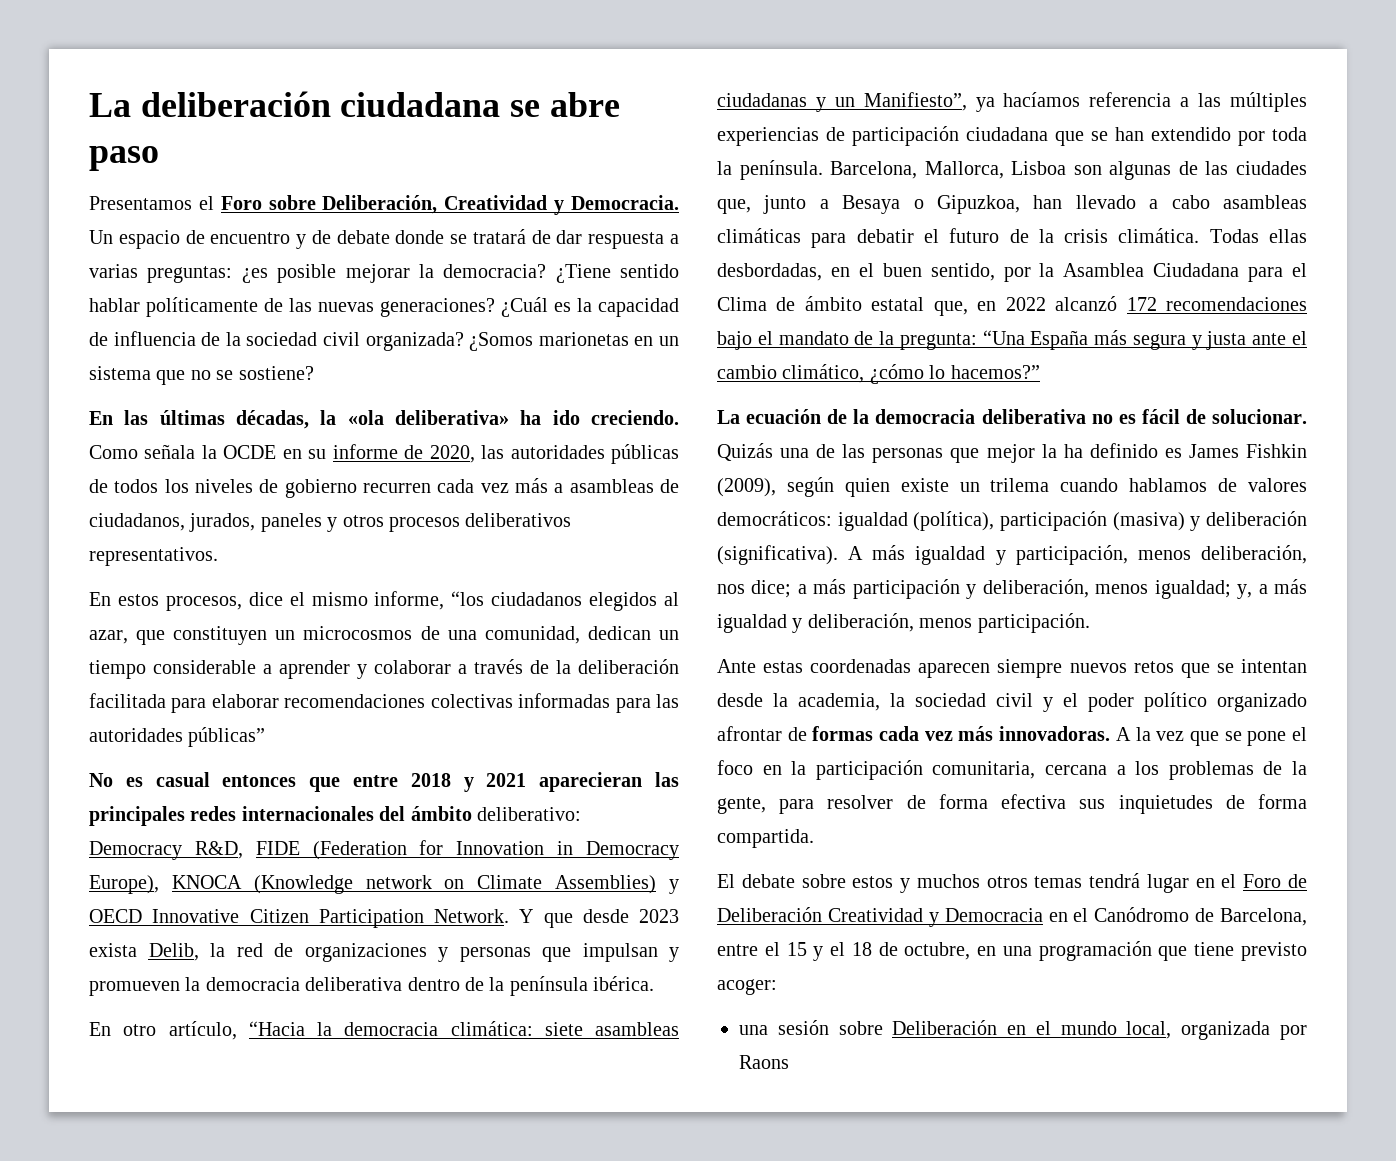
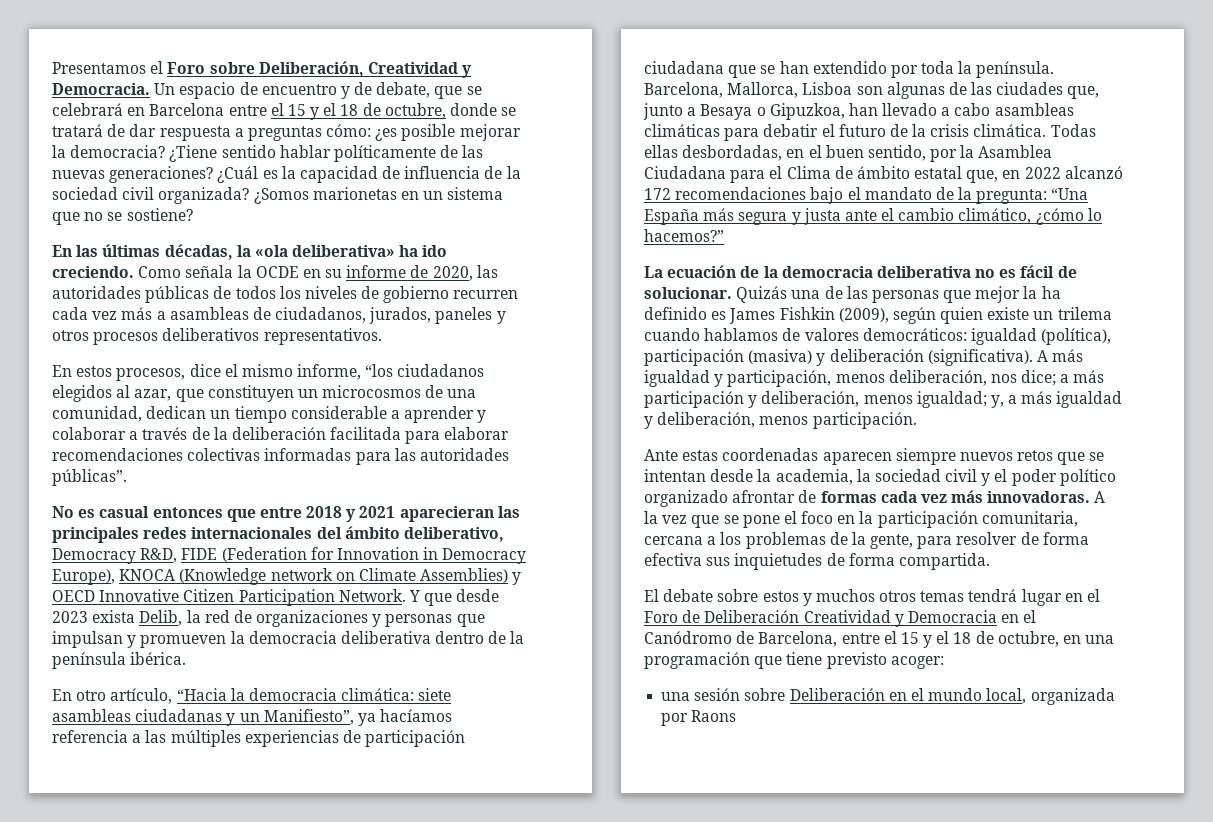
- La deliberación ciudadana se abre paso
- Un espacio de encuentro y de debate donde se tratará de dar respuesta a varias preguntas: ¿es posible mejorar la democracia?
+ Un espacio de encuentro y de debate, que se celebrará en Barcelona entre el 15 y el 18 de octubre, donde se tratará de dar respuesta a preguntas cómo: ¿es posible mejorar la democracia?
- En estos procesos, dice el mismo informe, “los ciudadanos elegidos al azar, que constituyen un microcosmos de una comunidad, dedican un tiempo considerable a aprender y colaborar a través de la deliberación facilitada para elaborar recomendaciones colectivas informadas para las autoridades públicas”
+ En estos procesos, dice el mismo informe, “los ciudadanos elegidos al azar, que constituyen un microcosmos de una comunidad, dedican un tiempo considerable a aprender y colaborar a través de la deliberación facilitada para elaborar recomendaciones colectivas informadas para las autoridades públicas”.
- No es casual entonces que entre 2018 y 2021 aparecieran las principales redes internacionales del ámbito deliberativo: Democracy R&D, FIDE (Federation for Innovation in Democracy Europe), KNOCA (Knowledge network on Climate Assemblies) y OECD Innovative Citizen Participation Network.
+ No es casual entonces que entre 2018 y 2021 aparecieran las principales redes internacionales del ámbito deliberativo, Democracy R&D, FIDE (Federation for Innovation in Democracy Europe), KNOCA (Knowledge network on Climate Assemblies) y OECD Innovative Citizen Participation Network.

